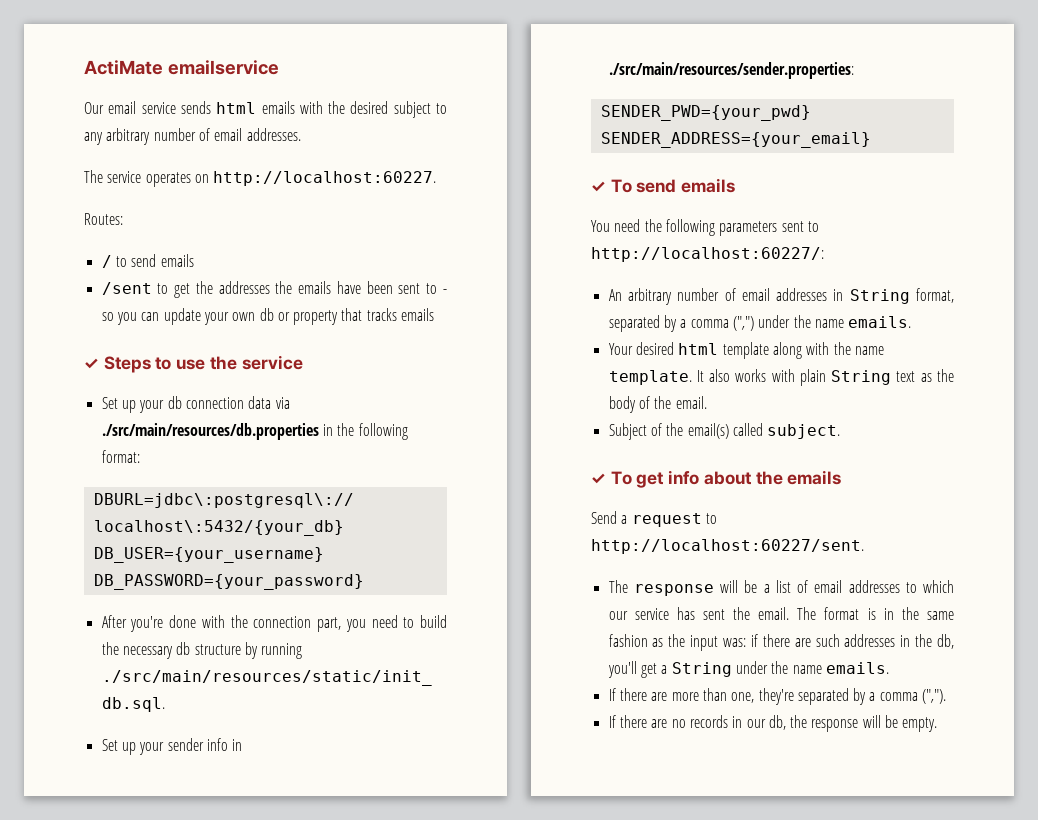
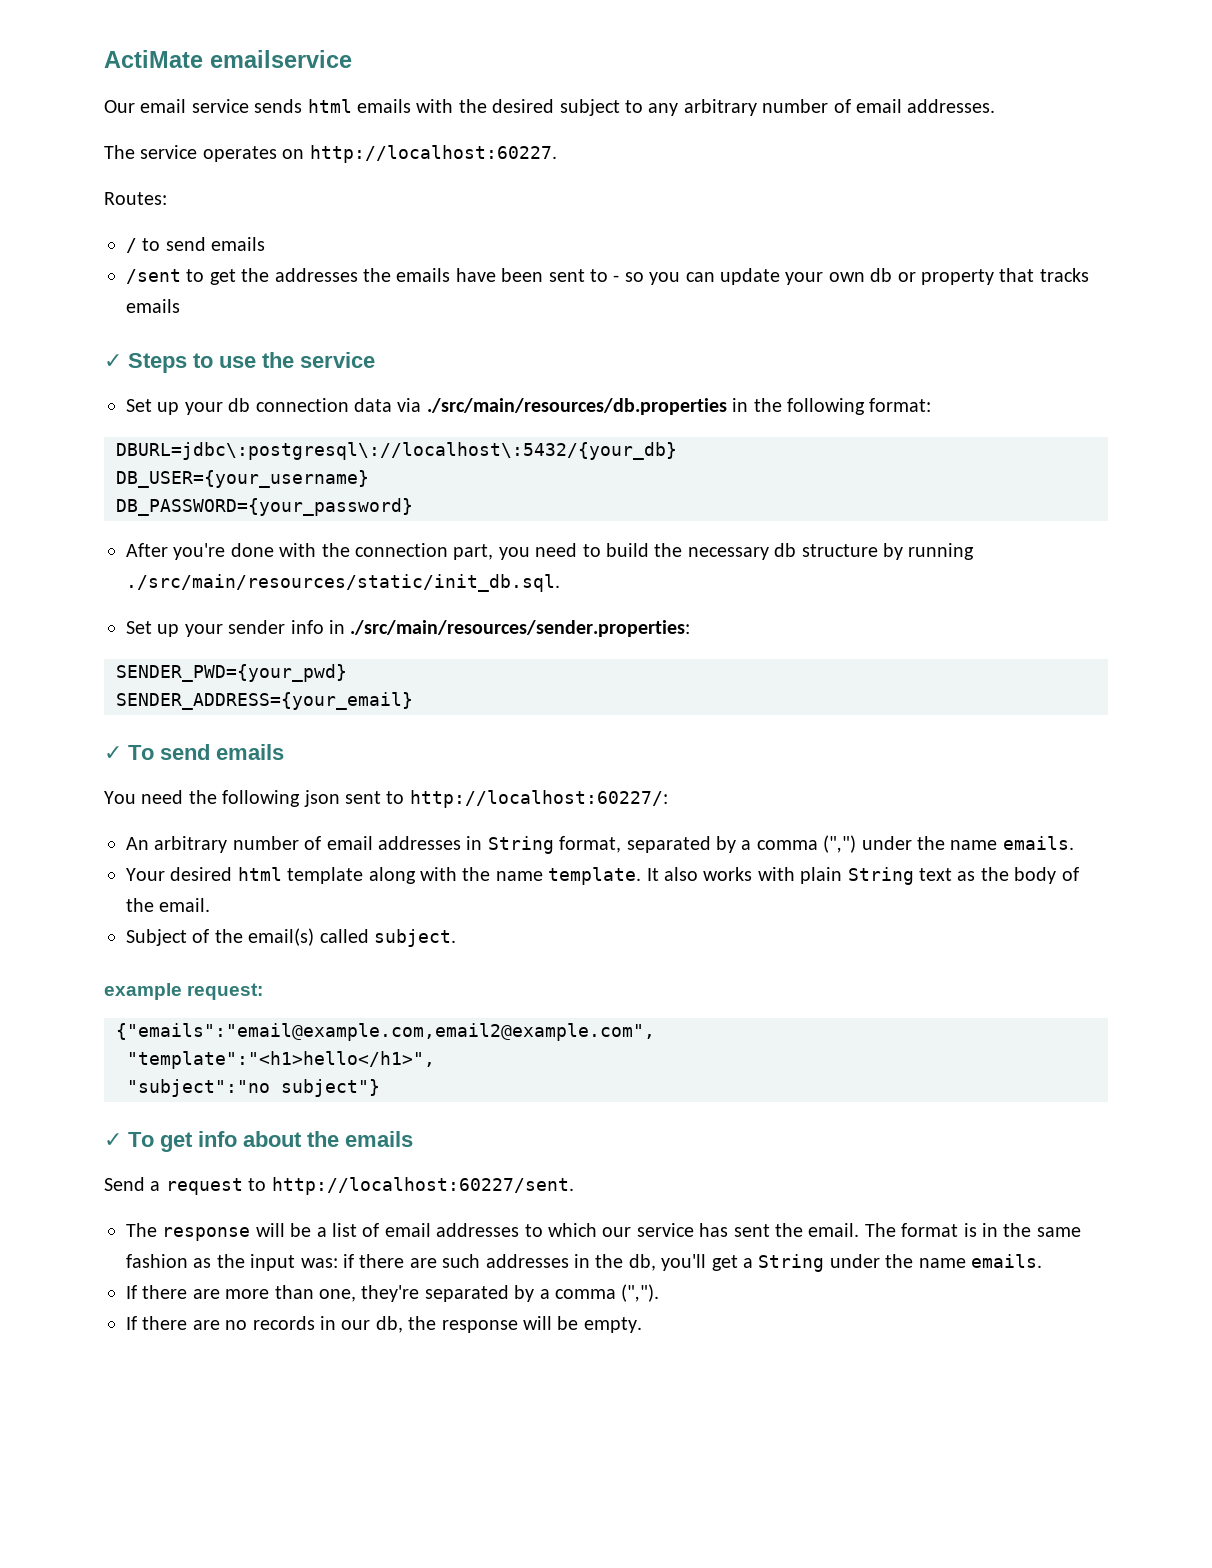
- You need the following parameters sent to http://localhost:60227/:
+ You need the following json sent to http://localhost:60227/:
+ example request:
+ {"emails":"email@example.com,email2@example.com",
+ "template":"<h1>hello</h1>",
+ "subject":"no subject"}

